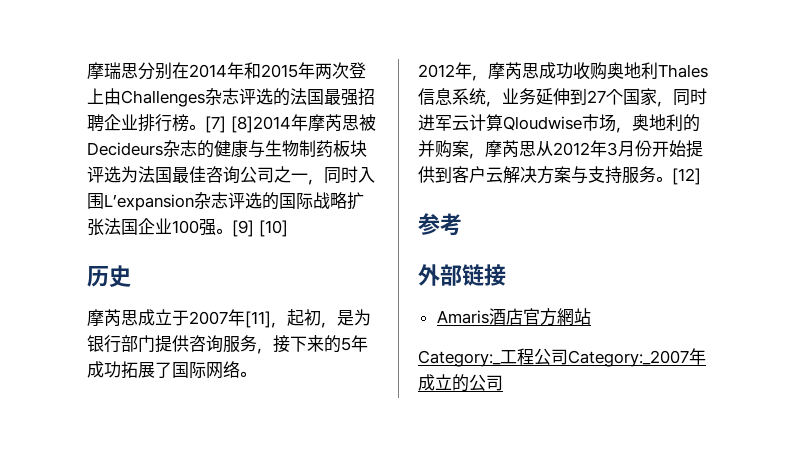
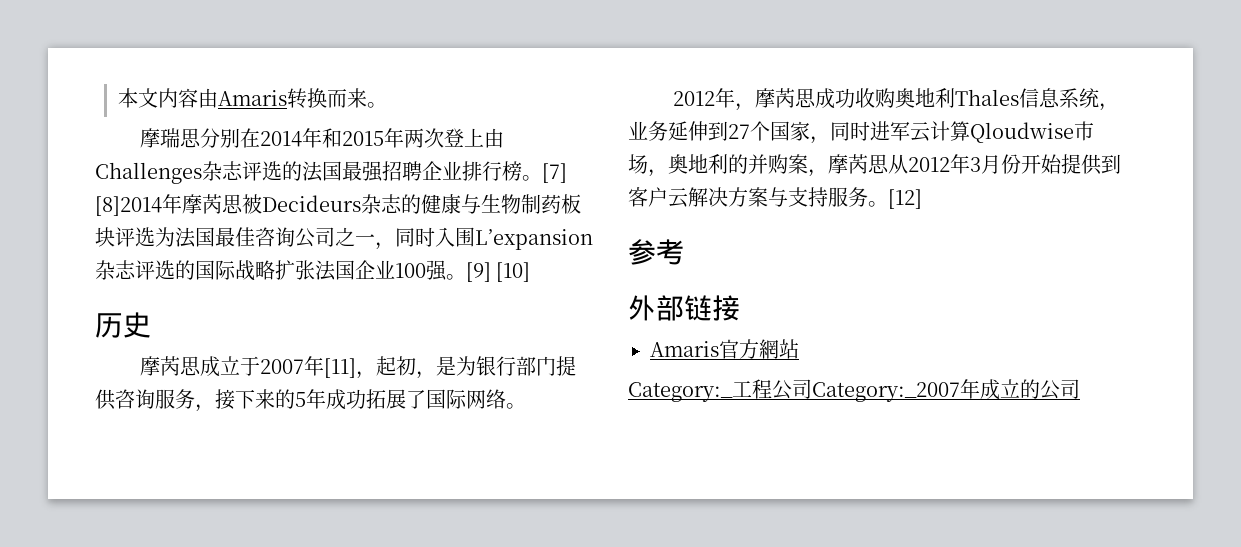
+ 本文内容由Amaris转换而来。
- Amaris酒店官方網站
+ Amaris官方網站

